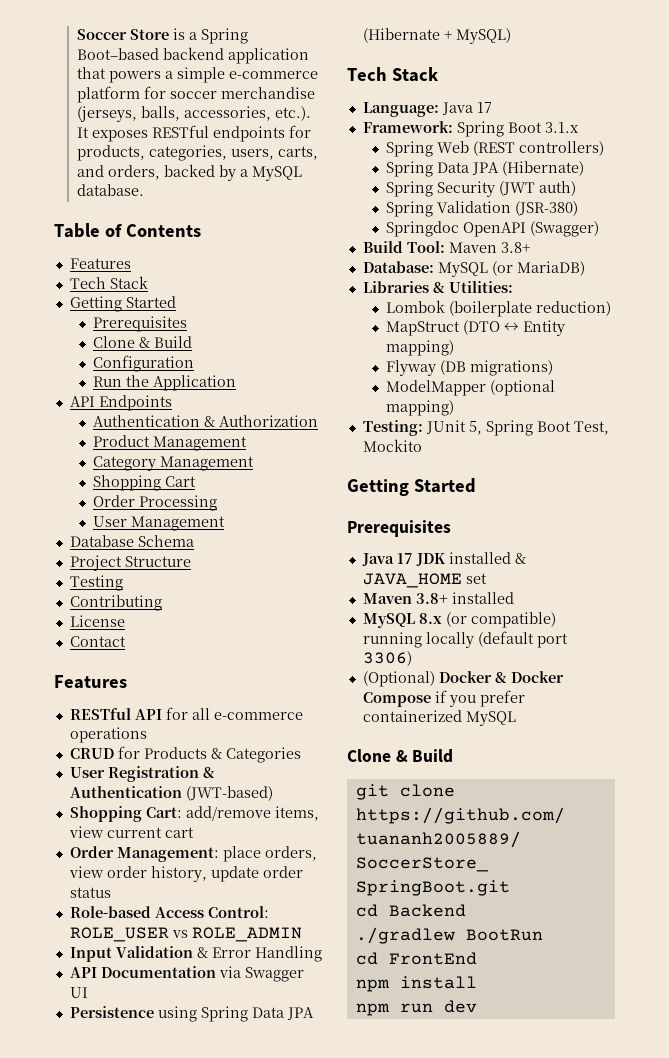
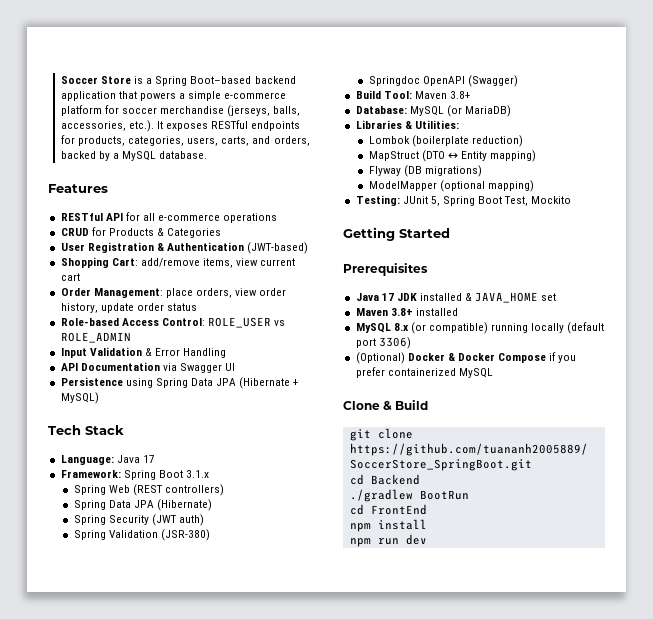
- Table of Contents
- Features
- Tech Stack
- Getting Started
- Prerequisites
- Clone & Build
- Configuration
- Run the Application
- API Endpoints
- Authentication & Authorization
- Product Management
- Category Management
- Shopping Cart
- Order Processing
- User Management
- Database Schema
- Project Structure
- Testing
- Contributing
- License
- Contact

